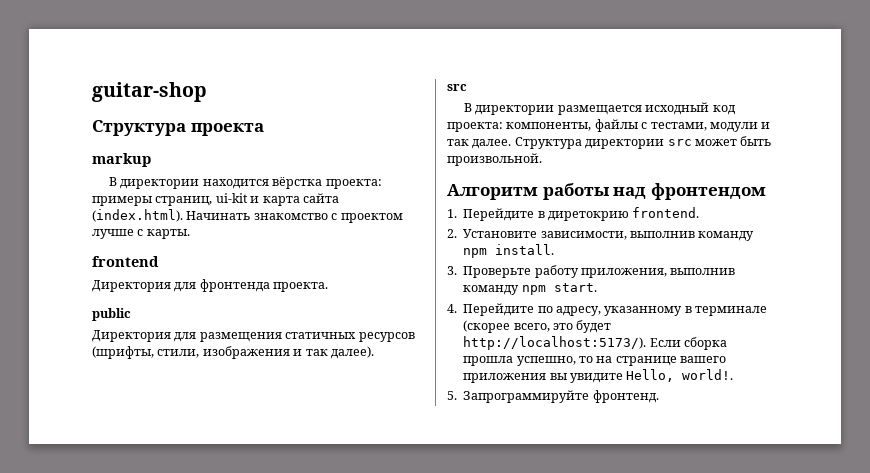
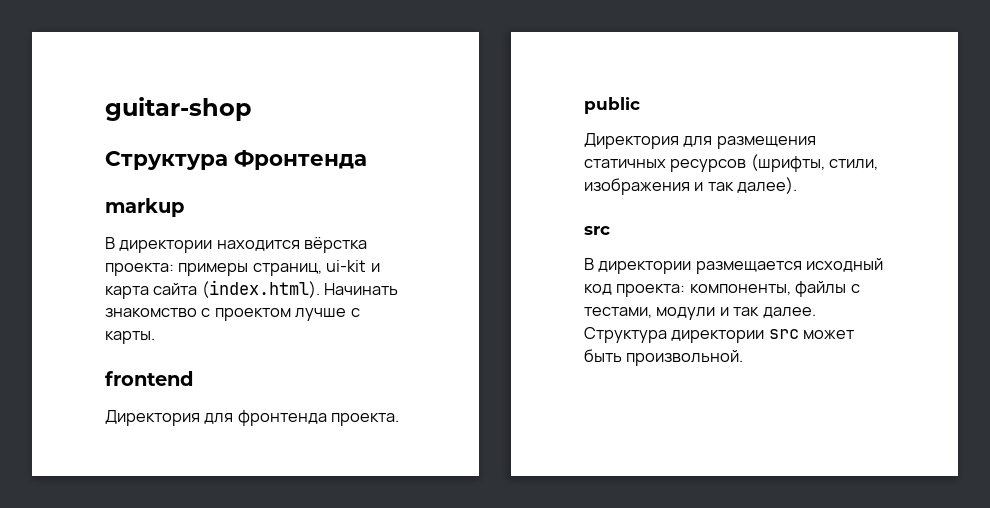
- Структура проекта
+ Структура Фронтенда
- Алгоритм работы над фронтендом
- 1. Перейдите в диретокрию frontend.
- 2. Установите зависимости, выполнив команду npm install.
- 3. Проверьте работу приложения, выполнив команду npm start.
- 4. Перейдите по адресу, указанному в терминале (скорее всего, это будет http://localhost:5173/). Если сборка прошла успешно, то на странице вашего приложения вы увидите Hello, world!.
- 5. Запрограммируйте фронтенд.

